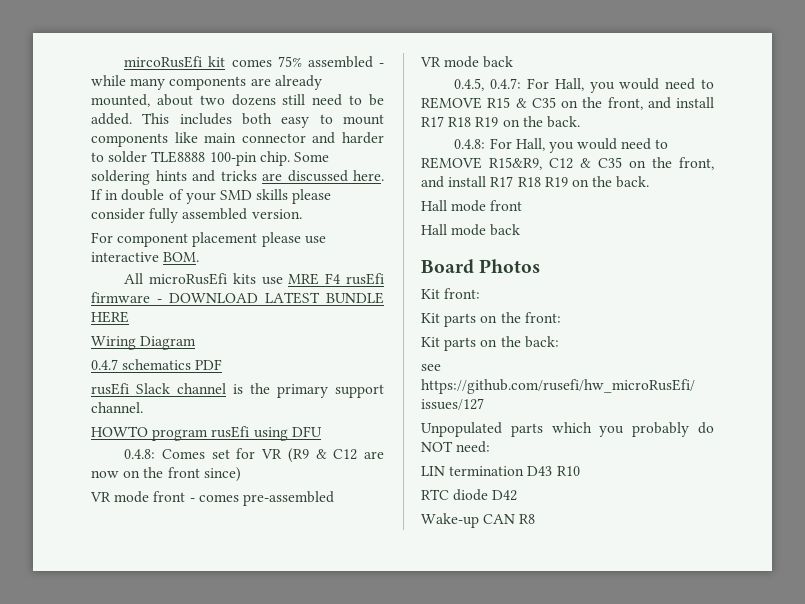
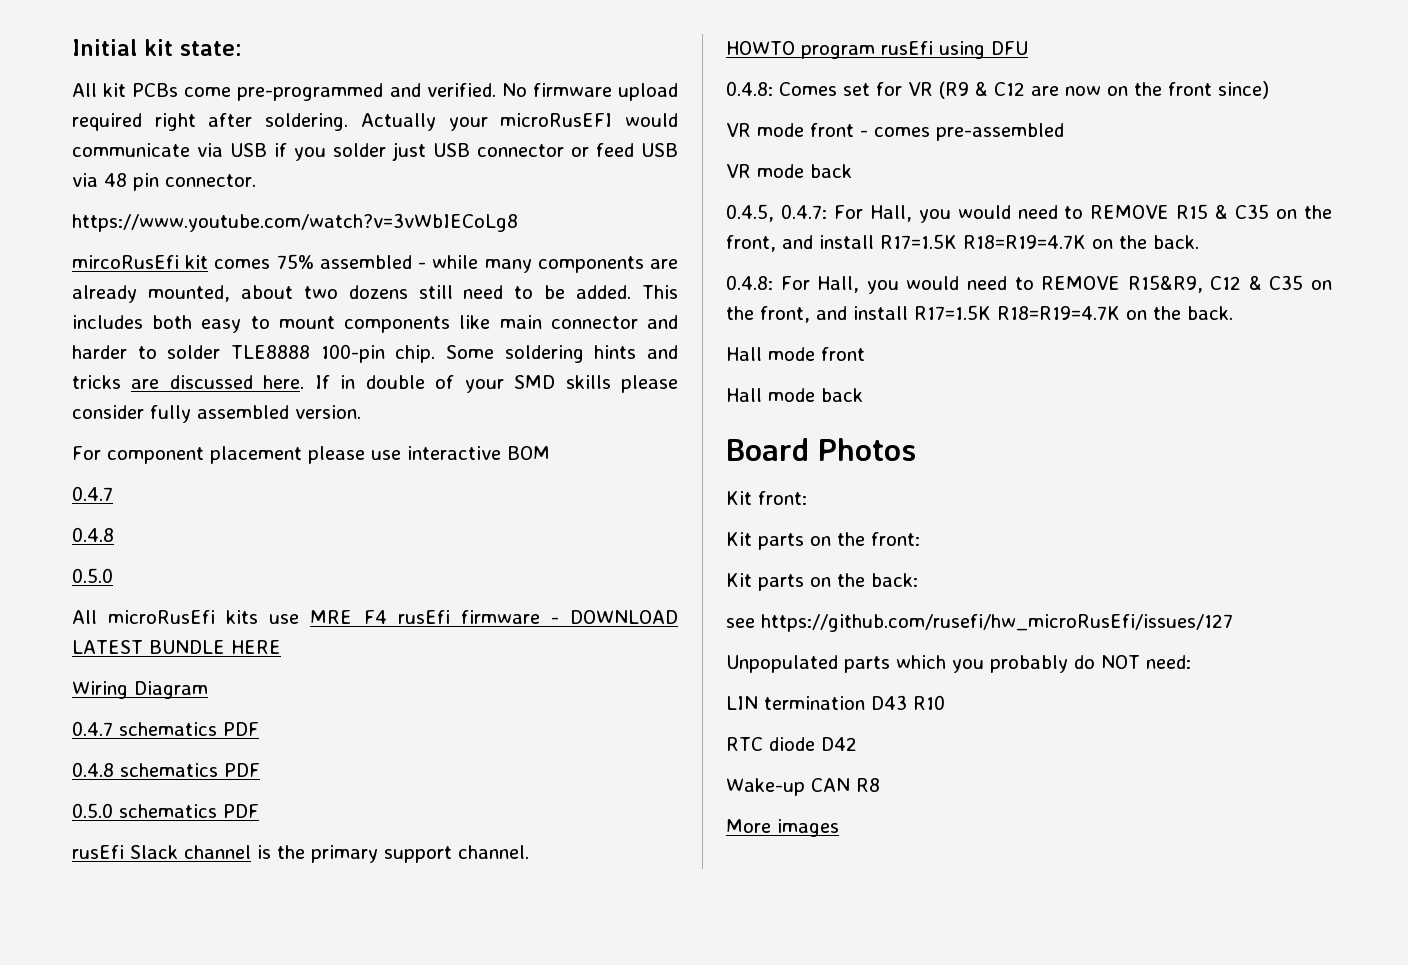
+ Initial kit state:
+ All kit PCBs come pre-programmed and verified. No firmware upload required right after soldering. Actually your microRusEFI would communicate via USB if you solder just USB connector or feed USB via 48 pin connector.
+ https://www.youtube.com/watch?v=3vWbIECoLg8
- For component placement please use interactive BOM.
+ For component placement please use interactive BOM
+ 0.4.7
+ 0.4.8
+ 0.5.0
+ 0.4.8 schematics PDF
+ 0.5.0 schematics PDF
- 0.4.5, 0.4.7: For Hall, you would need to REMOVE R15 & C35 on the front, and install R17 R18 R19 on the back.
+ 0.4.5, 0.4.7: For Hall, you would need to REMOVE R15 & C35 on the front, and install R17=1.5K R18=R19=4.7K on the back.
- 0.4.8: For Hall, you would need to REMOVE R15&R9, C12 & C35 on the front, and install R17 R18 R19 on the back.
+ 0.4.8: For Hall, you would need to REMOVE R15&R9, C12 & C35 on the front, and install R17=1.5K R18=R19=4.7K on the back.
+ More images

